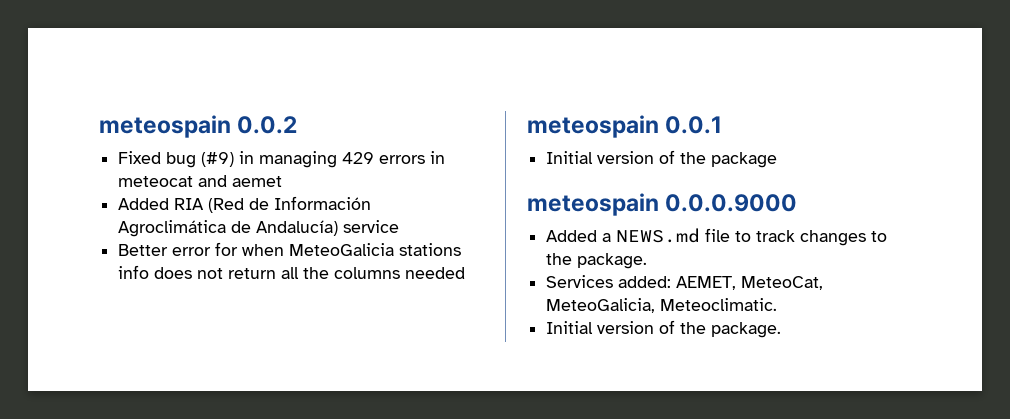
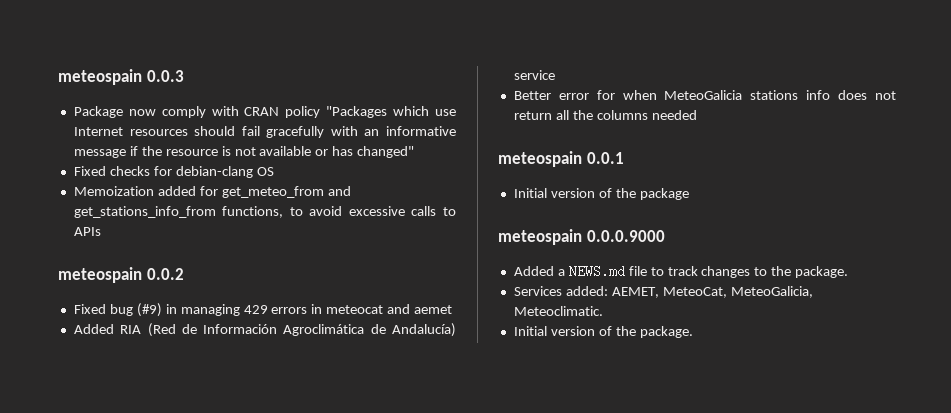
+ meteospain 0.0.3
+ Package now comply with CRAN policy "Packages which use Internet resources should fail gracefully with an informative message if the resource is not available or has changed"
+ Fixed checks for debian-clang OS
+ Memoization added for get_meteo_from and get_stations_info_from functions, to avoid excessive calls to APIs

